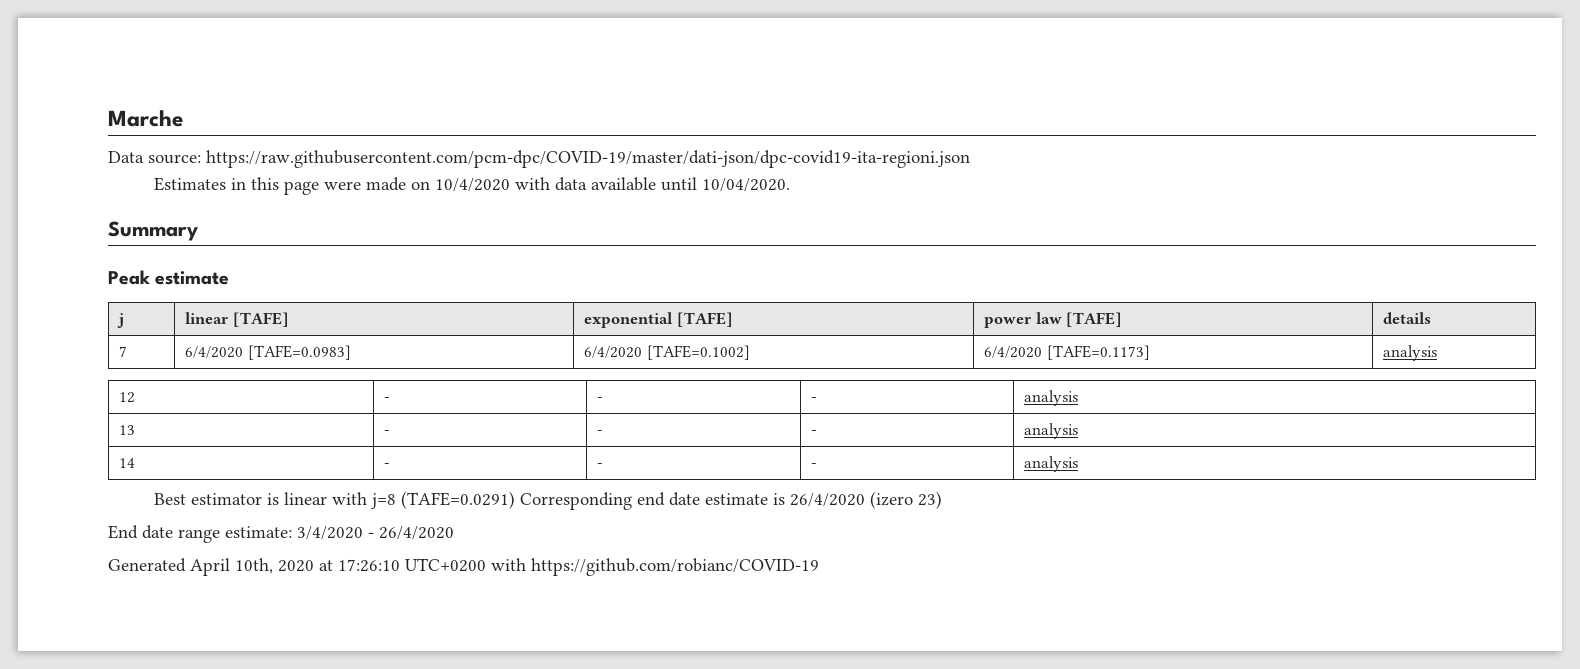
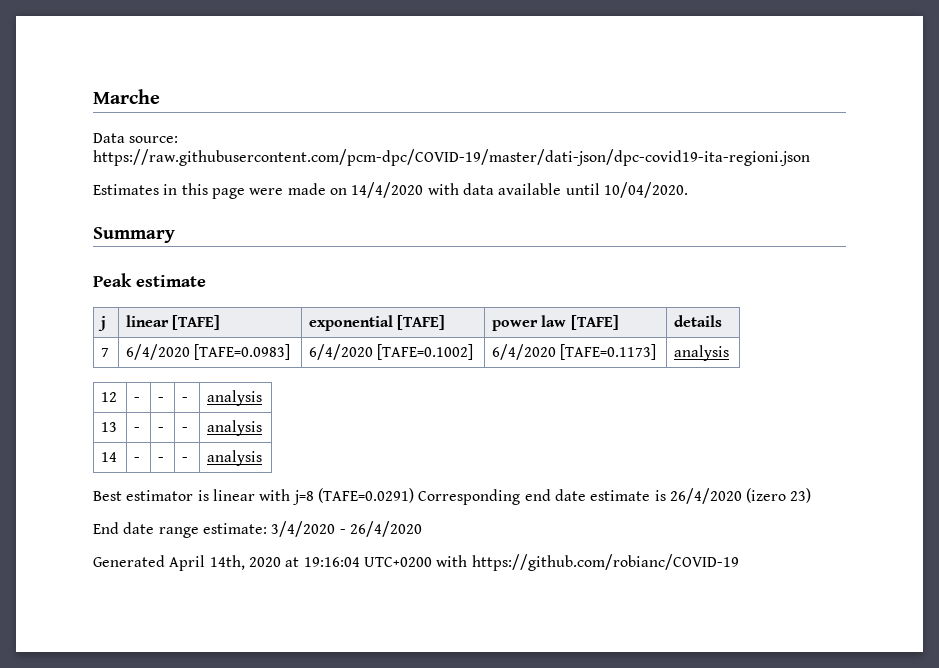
- Estimates in this page were made on 10/4/2020 with data available until 10/04/2020.
+ Estimates in this page were made on 14/4/2020 with data available until 10/04/2020.
- Generated April 10th, 2020 at 17:26:10 UTC+0200 with https://github.com/robianc/COVID-19
+ Generated April 14th, 2020 at 19:16:04 UTC+0200 with https://github.com/robianc/COVID-19

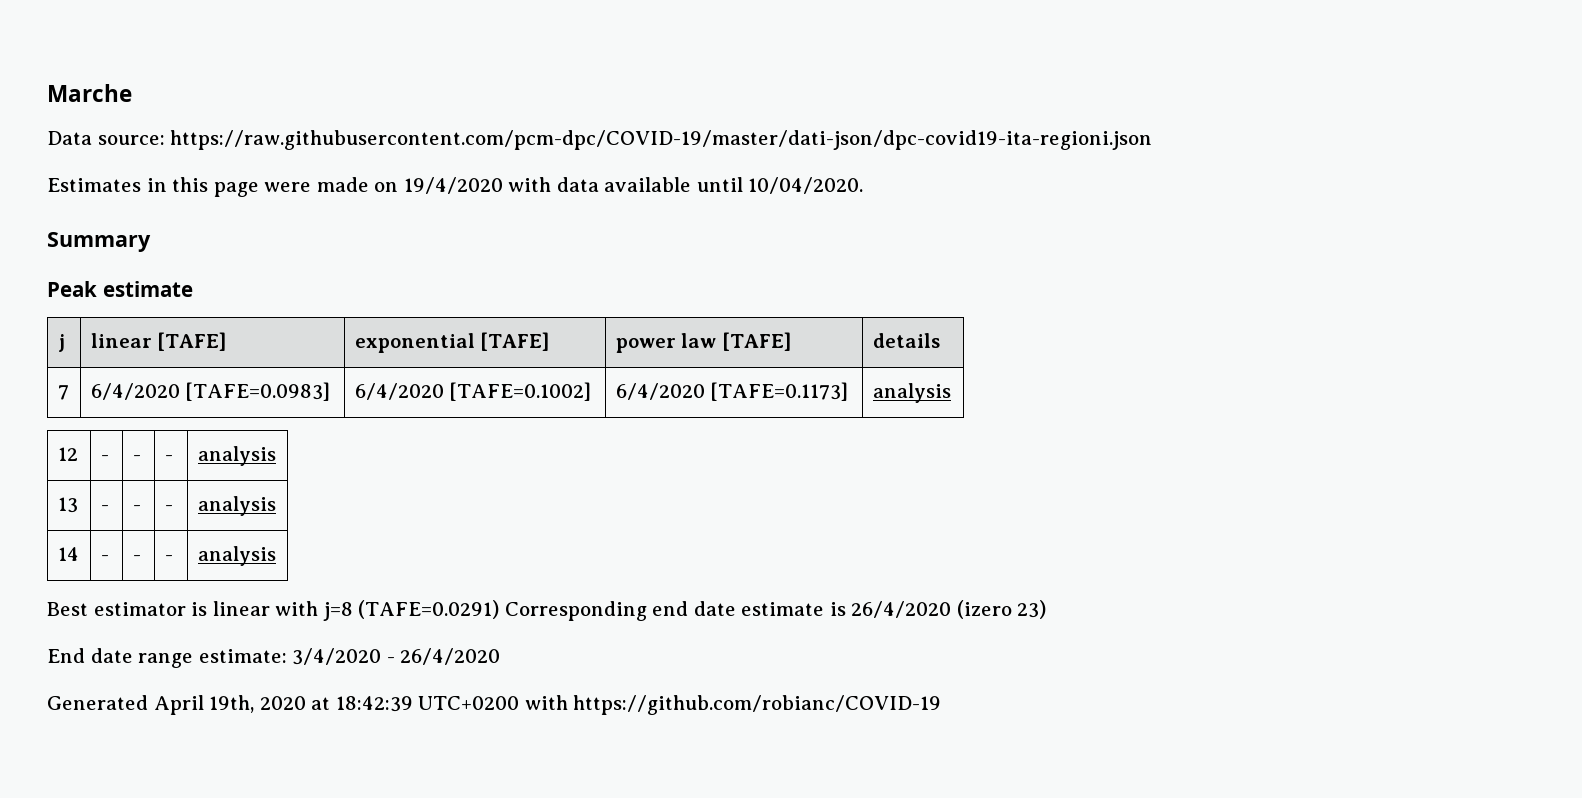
- Estimates in this page were made on 14/4/2020 with data available until 10/04/2020.
+ Estimates in this page were made on 19/4/2020 with data available until 10/04/2020.
- Generated April 14th, 2020 at 19:16:04 UTC+0200 with https://github.com/robianc/COVID-19
+ Generated April 19th, 2020 at 18:42:39 UTC+0200 with https://github.com/robianc/COVID-19

